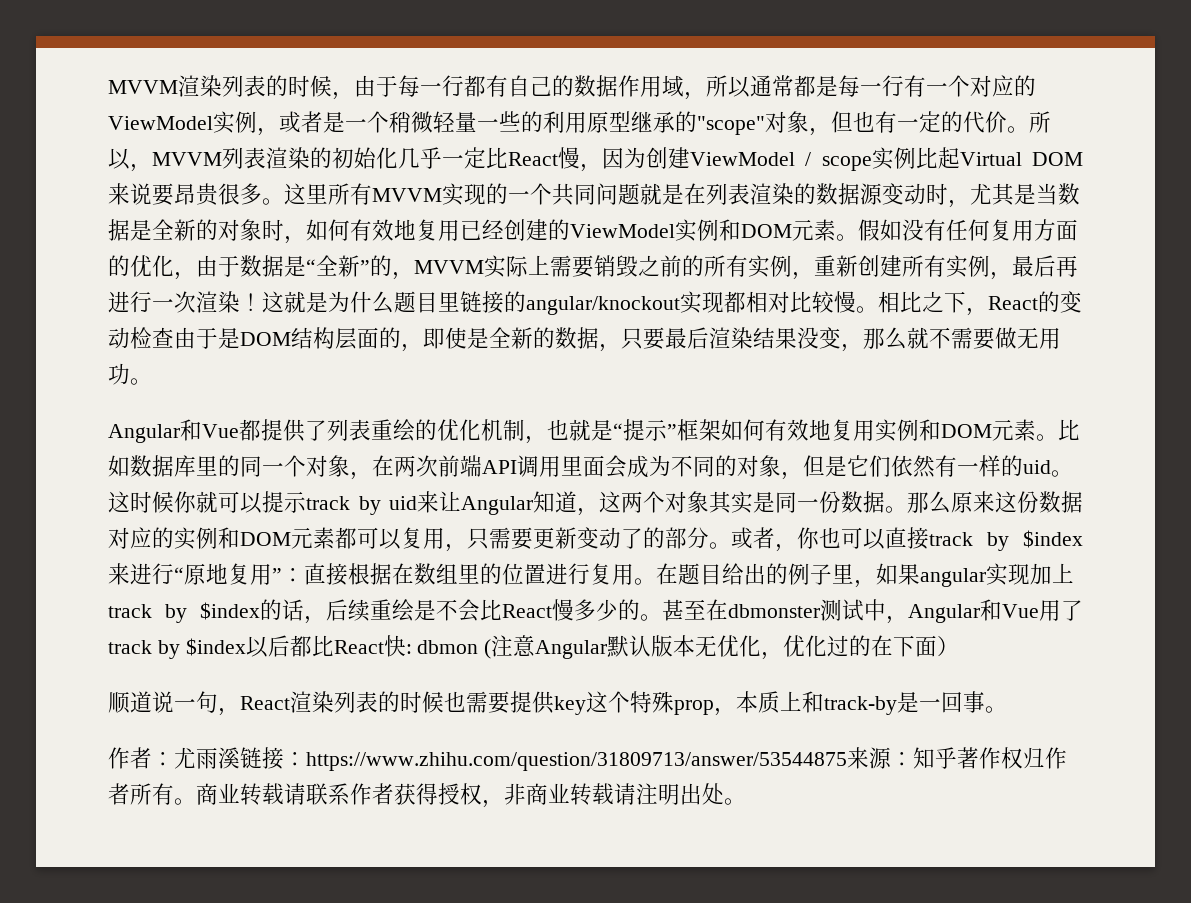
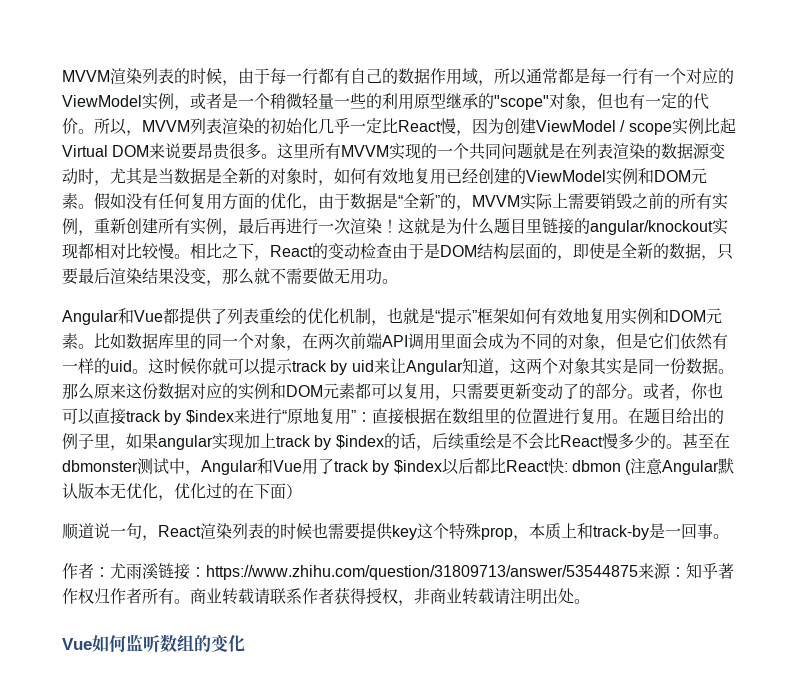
+ Vue如何监听数组的变化

